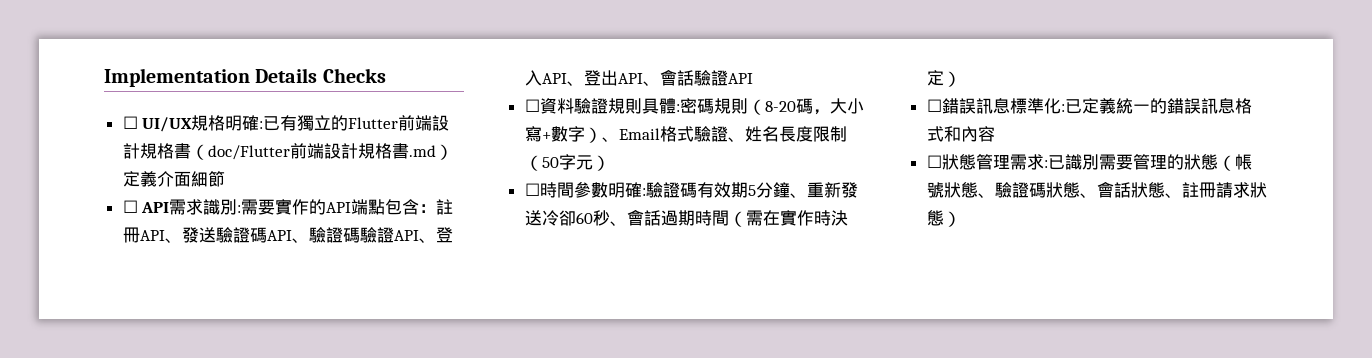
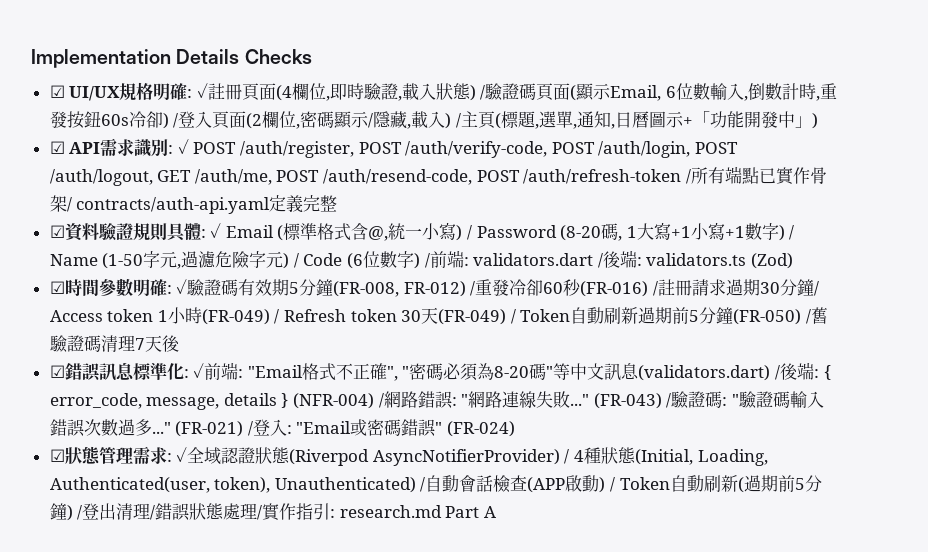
- ☐ UI/UX規格明確:已有獨立的Flutter前端設計規格書（doc/Flutter前端設計規格書.md）定義介面細節
- ☐ API需求識別:需要實作的API端點包含：註冊API、發送驗證碼API、驗證碼驗證API、登入API、登出API、會話驗證API
- ☐資料驗證規則具體:密碼規則（8-20碼，大小寫+數字）、Email格式驗證、姓名長度限制（50字元）
- ☐時間參數明確:驗證碼有效期5分鐘、重新發送冷卻60秒、會話過期時間（需在實作時決定）
- ☐錯誤訊息標準化:已定義統一的錯誤訊息格式和內容
- ☐狀態管理需求:已識別需要管理的狀態（帳號狀態、驗證碼狀態、會話狀態、註冊請求狀態）
+ ☑ UI/UX規格明確: ✓註冊頁面(4欄位,即時驗證,載入狀態) /驗證碼頁面(顯示Email, 6位數輸入,倒數計時,重發按鈕60s冷卻) /登入頁面(2欄位,密碼顯示/隱藏,載入) /主頁(標題,選單,通知,日曆圖示+「功能開發中」)
+ ☑ API需求識別: ✓ POST /auth/register, POST /auth/verify-code, POST /auth/login, POST /auth/logout, GET /auth/me, POST /auth/resend-code, POST /auth/refresh-token /所有端點已實作骨架/ contracts/auth-api.yaml定義完整
+ ☑資料驗證規則具體: ✓ Email (標準格式含@,統一小寫) / Password (8-20碼, 1大寫+1小寫+1數字) / Name (1-50字元,過濾危險字元) / Code (6位數字) /前端: validators.dart /後端: validators.ts (Zod)
+ ☑時間參數明確: ✓驗證碼有效期5分鐘(FR-008, FR-012) /重發冷卻60秒(FR-016) /註冊請求過期30分鐘/ Access token 1小時(FR-049) / Refresh token 30天(FR-049) / Token自動刷新過期前5分鐘(FR-050) /舊驗證碼清理7天後
+ ☑錯誤訊息標準化: ✓前端: "Email格式不正確", "密碼必須為8-20碼"等中文訊息(validators.dart) /後端: { error_code, message, details } (NFR-004) /網路錯誤: "網路連線失敗..." (FR-043) /驗證碼: "驗證碼輸入錯誤次數過多..." (FR-021) /登入: "Email或密碼錯誤" (FR-024)
+ ☑狀態管理需求: ✓全域認證狀態(Riverpod AsyncNotifierProvider) / 4種狀態(Initial, Loading, Authenticated(user, token), Unauthenticated) /自動會話檢查(APP啟動) / Token自動刷新(過期前5分鐘) /登出清理/錯誤狀態處理/實作指引: research.md Part A

